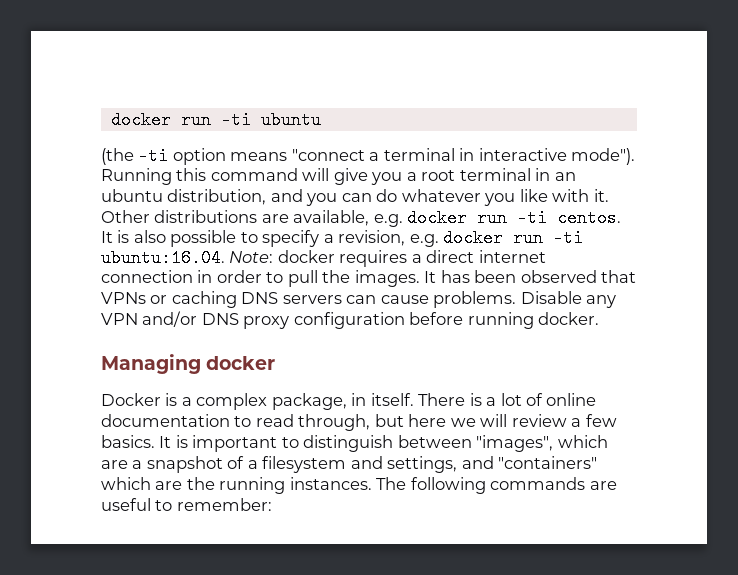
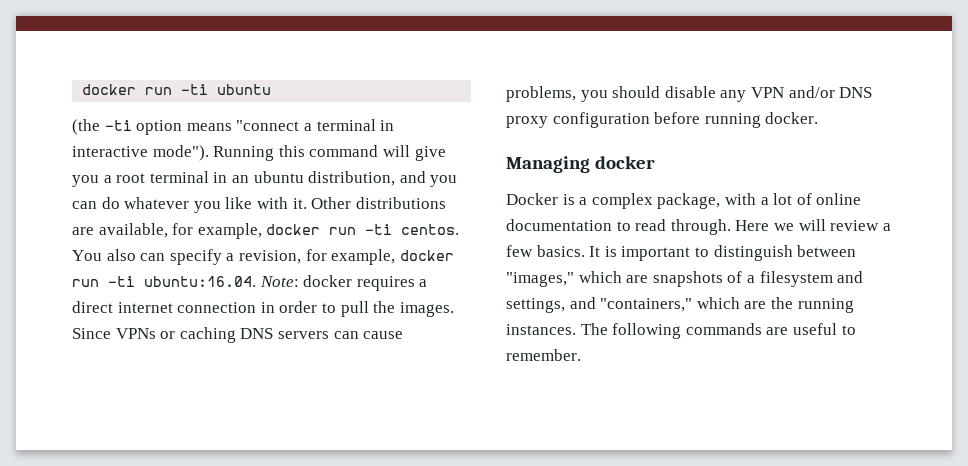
- Other distributions are available, e.g. docker run -ti centos.
+ Other distributions are available, for example, docker run -ti centos.
- It is also possible to specify a revision, e.g. docker run -ti ubuntu:16.04. Note: docker requires a direct internet connection in order to pull the images.
+ You also can specify a revision, for example, docker run -ti ubuntu:16.04. Note: docker requires a direct internet connection in order to pull the images.
- It has been observed that VPNs or caching DNS servers can cause problems. Disable any VPN and/or DNS proxy configuration before running docker.
+ Since VPNs or caching DNS servers can cause problems, you should disable any VPN and/or DNS proxy configuration before running docker.
- Docker is a complex package, in itself. There is a lot of online documentation to read through, but here we will review a few basics.
+ Docker is a complex package, with a lot of online documentation to read through. Here we will review a few basics.
- It is important to distinguish between "images", which are a snapshot of a filesystem and settings, and "containers" which are the running instances.
+ It is important to distinguish between "images," which are snapshots of a filesystem and settings, and "containers," which are the running instances.
- The following commands are useful to remember:
+ The following commands are useful to remember.

